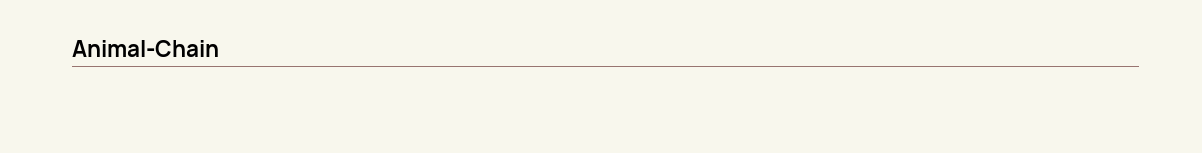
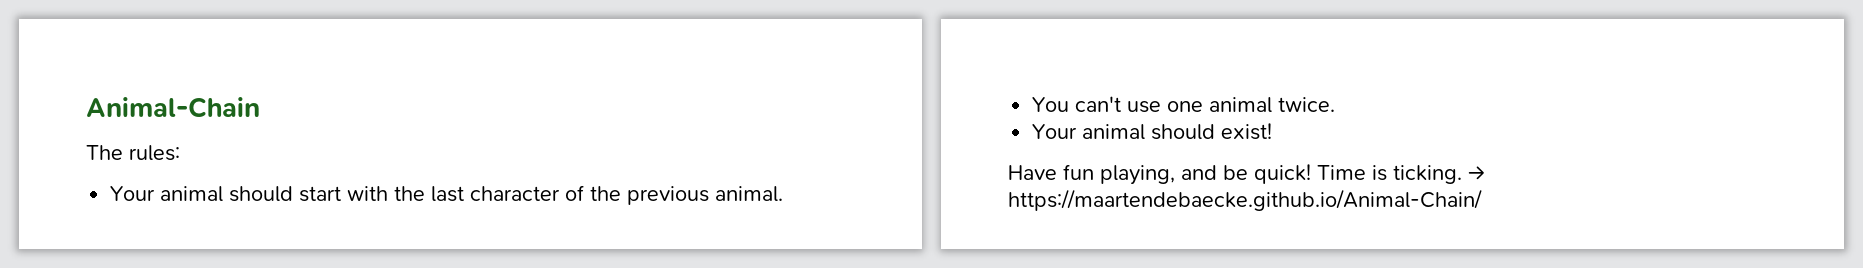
+ The rules:
+ Your animal should start with the last character of the previous animal.
+ You can't use one animal twice.
+ Your animal should exist!
+ Have fun playing, and be quick! Time is ticking. → https://maartendebaecke.github.io/Animal-Chain/

